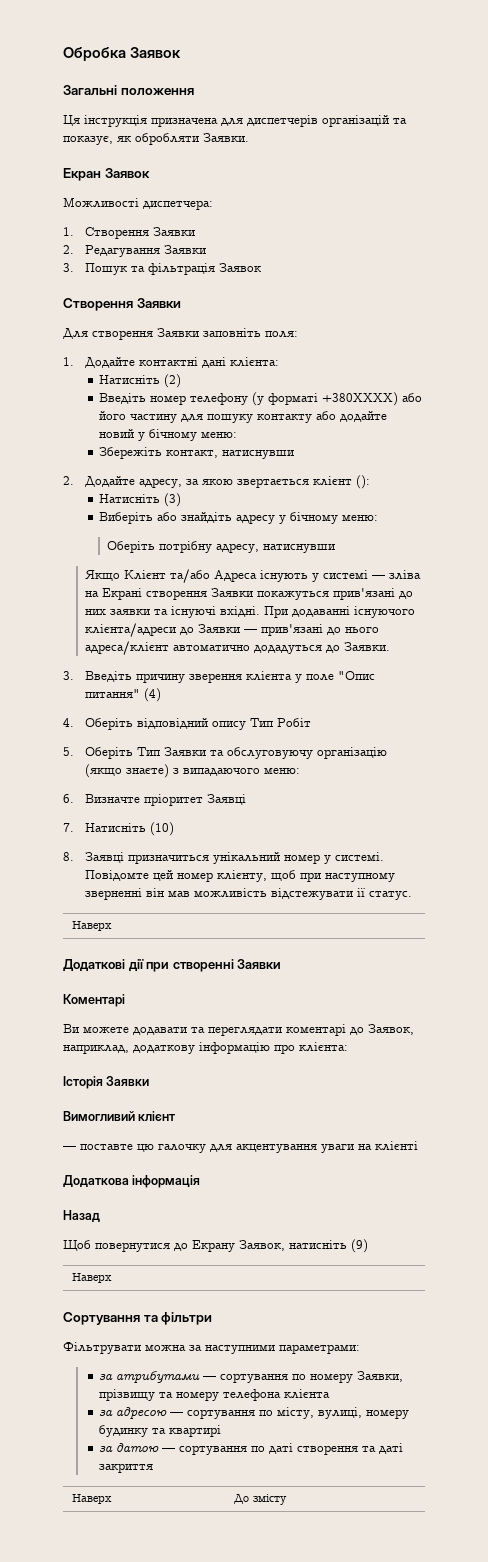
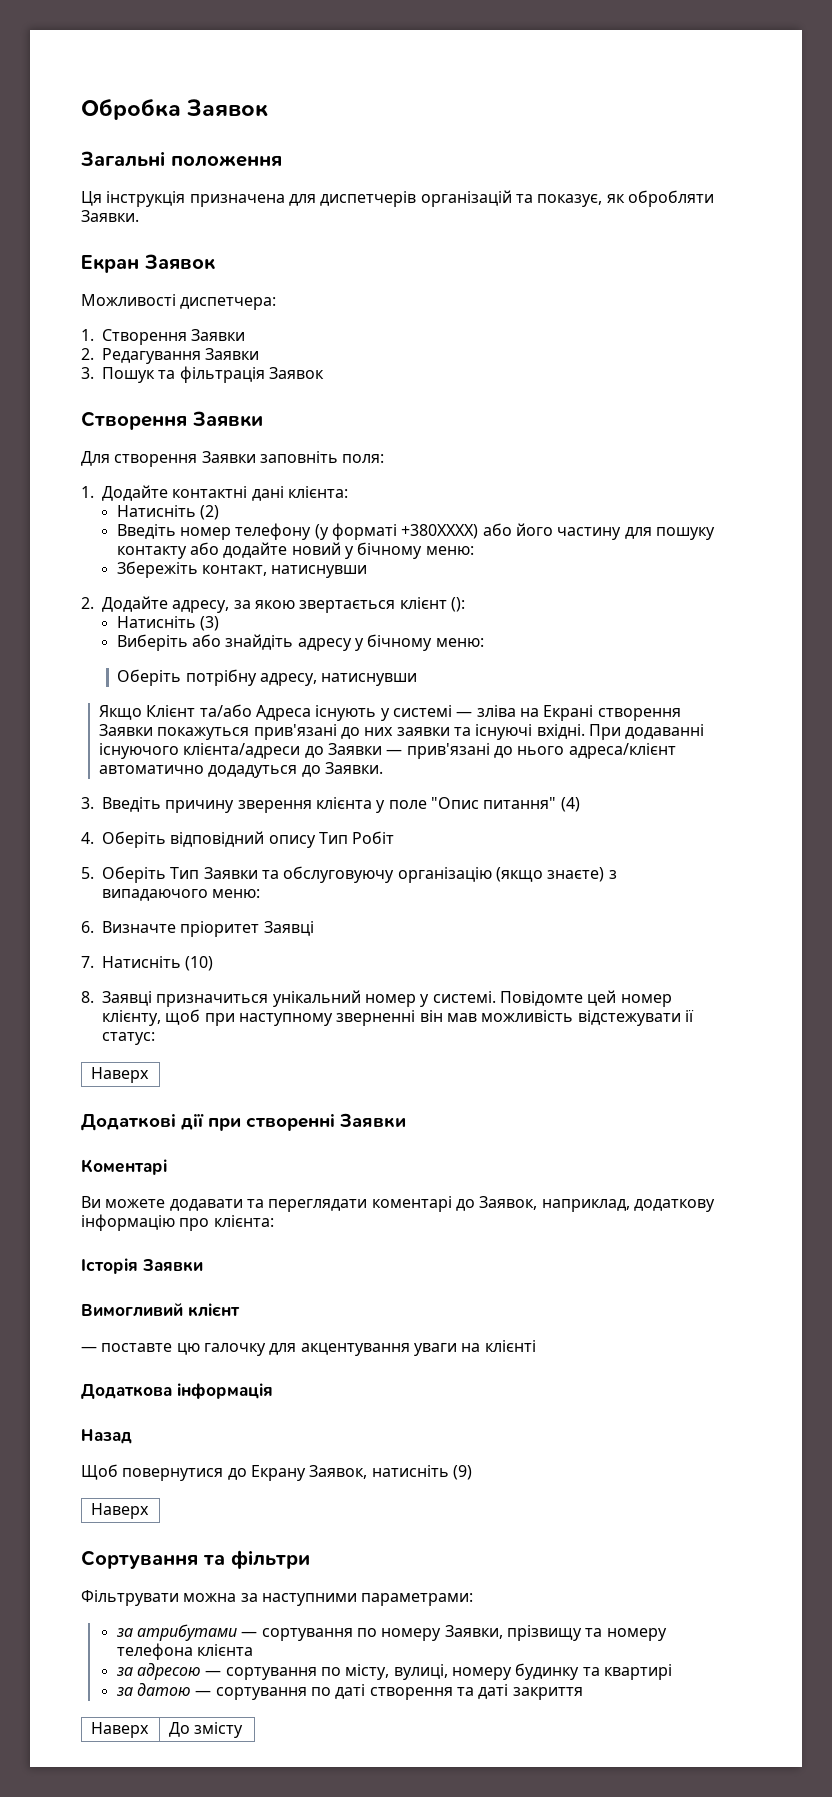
- Повідомте цей номер клієнту, щоб при наступному зверненні він мав можливість відстежувати ії статус.
+ Повідомте цей номер клієнту, щоб при наступному зверненні він мав можливість відстежувати ії статус:

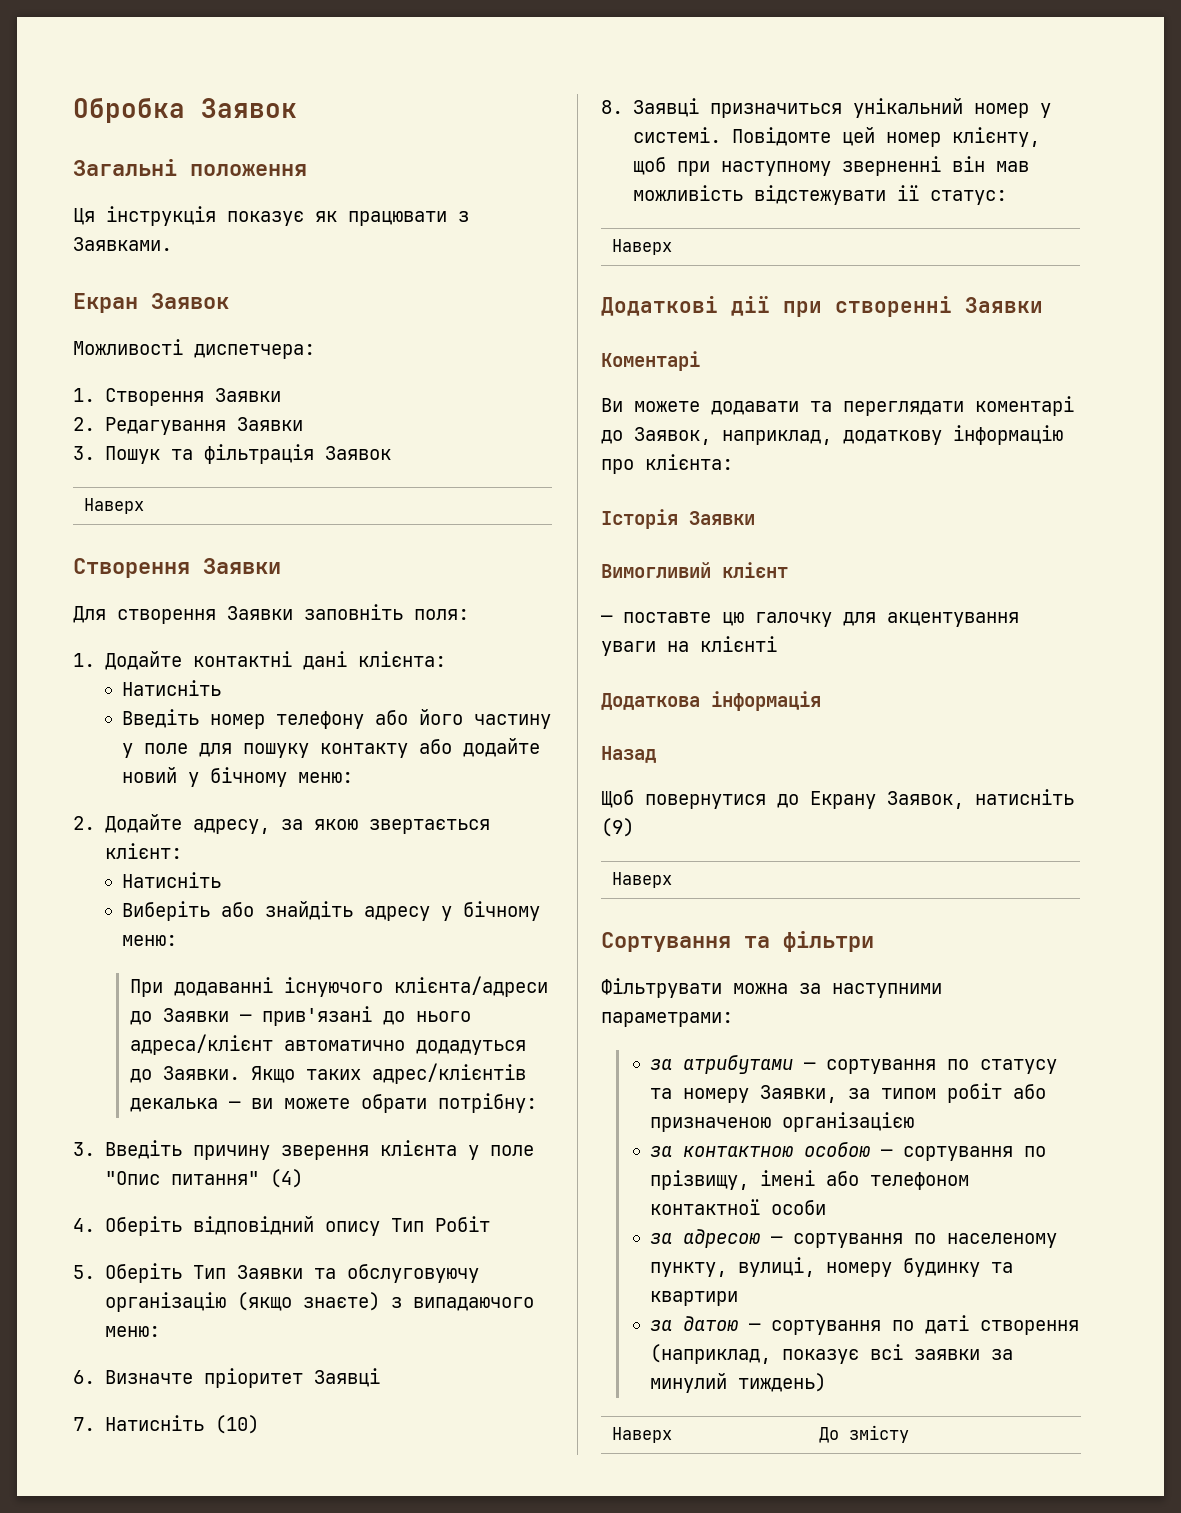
- Ця інструкція призначена для диспетчерів організацій та показує, як обробляти Заявки.
+ Ця інструкція показує як працювати з Заявками.
  3. Пошук та фільтрація Заявок
+ Наверх
  1. Додайте контактні дані клієнта:
- Натисніть (2)
+ Натисніть
- Введіть номер телефону (у форматі +380ХХХХ) або його частину для пошуку контакту або додайте новий у бічному меню:
+ Введіть номер телефону або його частину у поле для пошуку контакту або додайте новий у бічному меню:
- Збережіть контакт, натиснувши
- 2. Додайте адресу, за якою звертається клієнт ():
- Натисніть (3)
+ 2. Додайте адресу, за якою звертається клієнт:
+ Натисніть
- Оберіть потрібну адресу, натиснувши
- Якщо Клієнт та/або Адреса існують у системі — зліва на Екрані створення Заявки покажуться прив'язані до них заявки та існуючі вхідні.
+ Якщо таких адрес/клієнтів декалька — ви можете обрати потрібну:
- за атрибутами — сортування по номеру Заявки, прізвищу та номеру телефона клієнта
+ за атрибутами — сортування по статусу та номеру Заявки, за типом робіт або призначеною організацією
+ за контактною особою — сортування по прізвищу, імені або телефоном контактної особи
- за адресою — сортування по місту, вулиці, номеру будинку та квартирі
+ за адресою — сортування по населеному пункту, вулиці, номеру будинку та квартири
- за датою — сортування по даті створення та даті закриття
+ за датою — сортування по даті створення (наприклад, показує всі заявки за минулий тиждень)

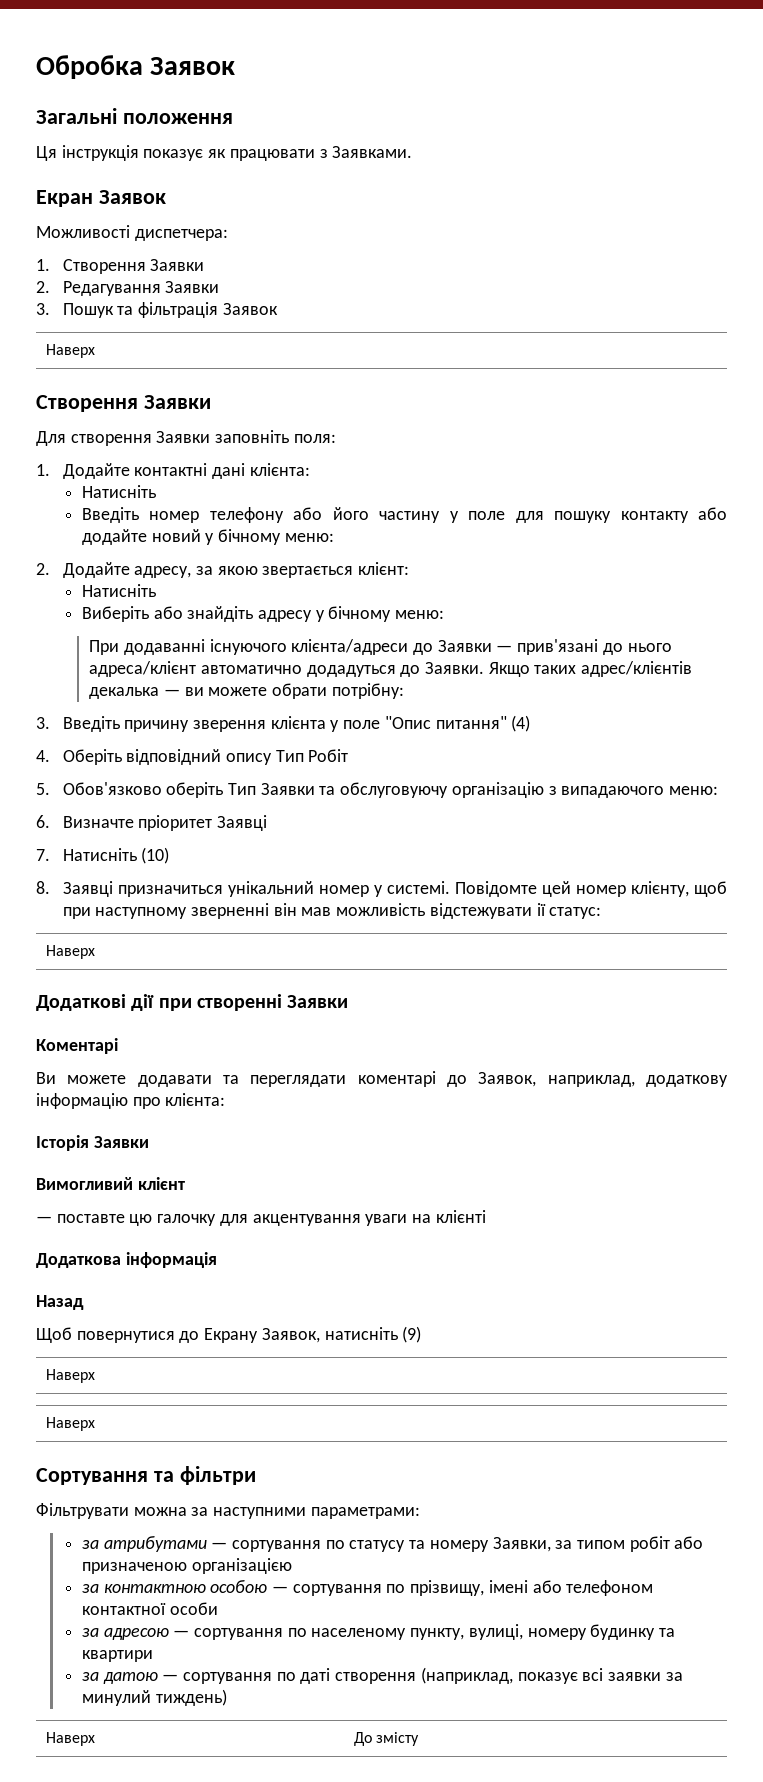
- 5. Оберіть Тип Заявки та обслуговуючу організацію (якщо знаєте) з випадаючого меню:
+ 5. Обов'язково оберіть Тип Заявки та обслуговуючу організацію з випадаючого меню:
  Щоб повернутися до Екрану Заявок, натисніть (9)
+ Наверх

